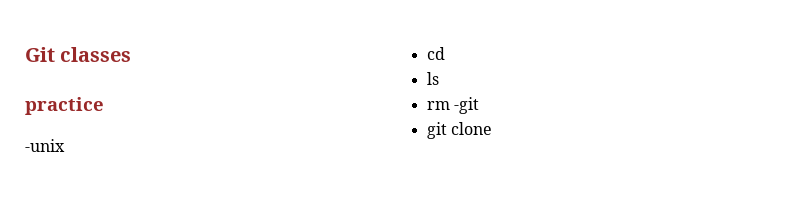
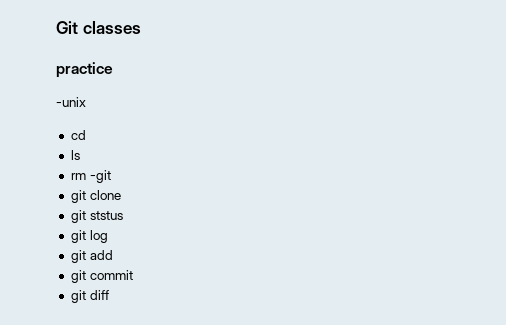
+ git ststus
+ git log
+ git add
+ git commit
+ git diff

